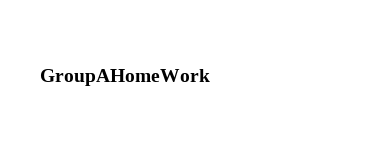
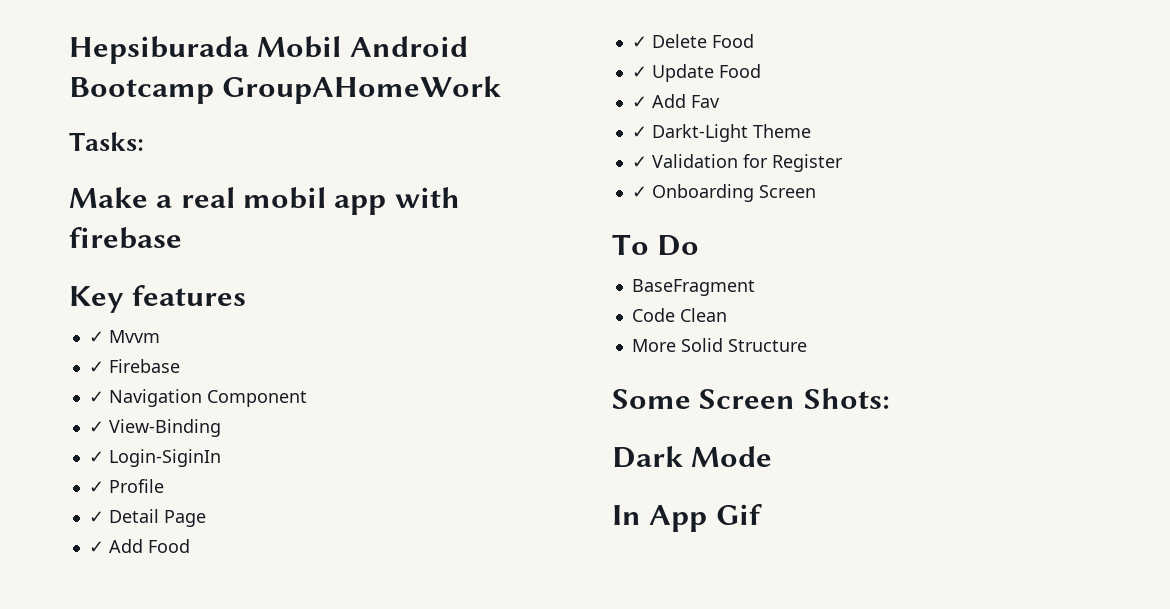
- GroupAHomeWork
+ Hepsiburada Mobil Android Bootcamp GroupAHomeWork
+ Tasks:
+ Make a real mobil app with firebase
+ Key features
+ ✓ Mvvm
+ ✓ Firebase
+ ✓ Navigation Component
+ ✓ View-Binding
+ ✓ Login-SiginIn
+ ✓ Profile
+ ✓ Detail Page
+ ✓ Add Food
+ ✓ Delete Food
+ ✓ Update Food
+ ✓ Add Fav
+ ✓ Darkt-Light Theme
+ ✓ Validation for Register
+ ✓ Onboarding Screen
+ To Do
+ BaseFragment
+ Code Clean
+ More Solid Structure
+ Some Screen Shots:
+ Dark Mode
+ In App Gif

